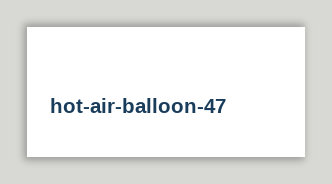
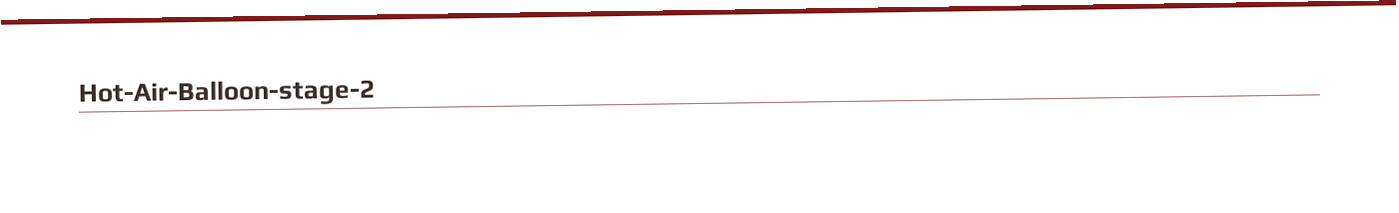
- hot-air-balloon-47
+ Hot-Air-Balloon-stage-2

